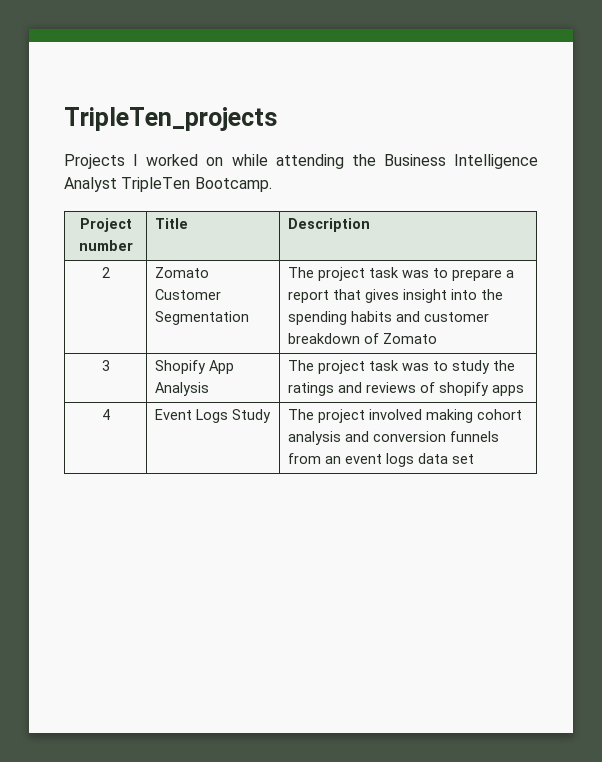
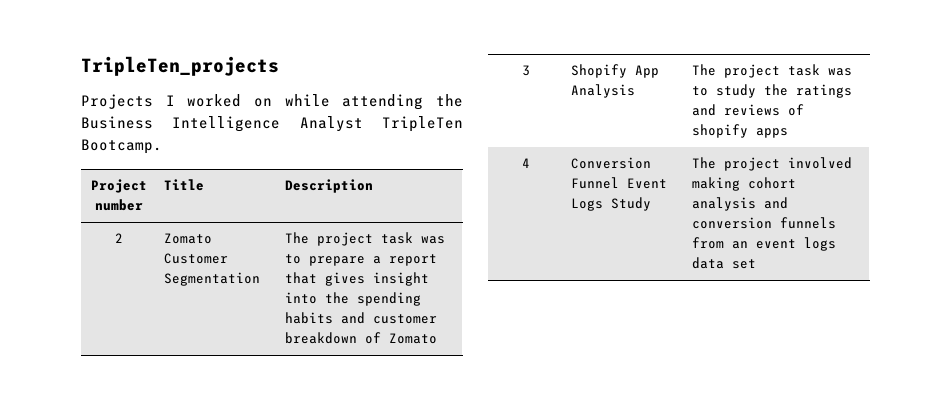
- 4 | Event Logs Study | The project involved making cohort analysis and conversion funnels from an event logs data set
+ 4 | Conversion Funnel Event Logs Study | The project involved making cohort analysis and conversion funnels from an event logs data set

